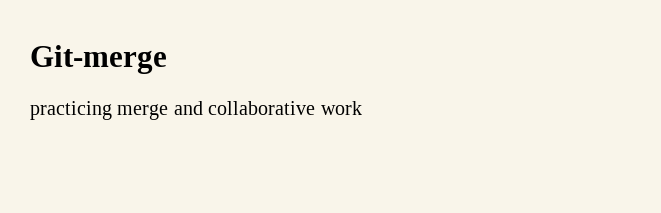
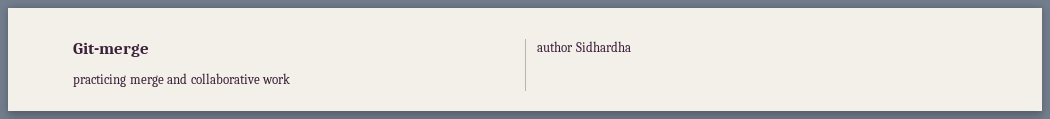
+ author Sidhardha

